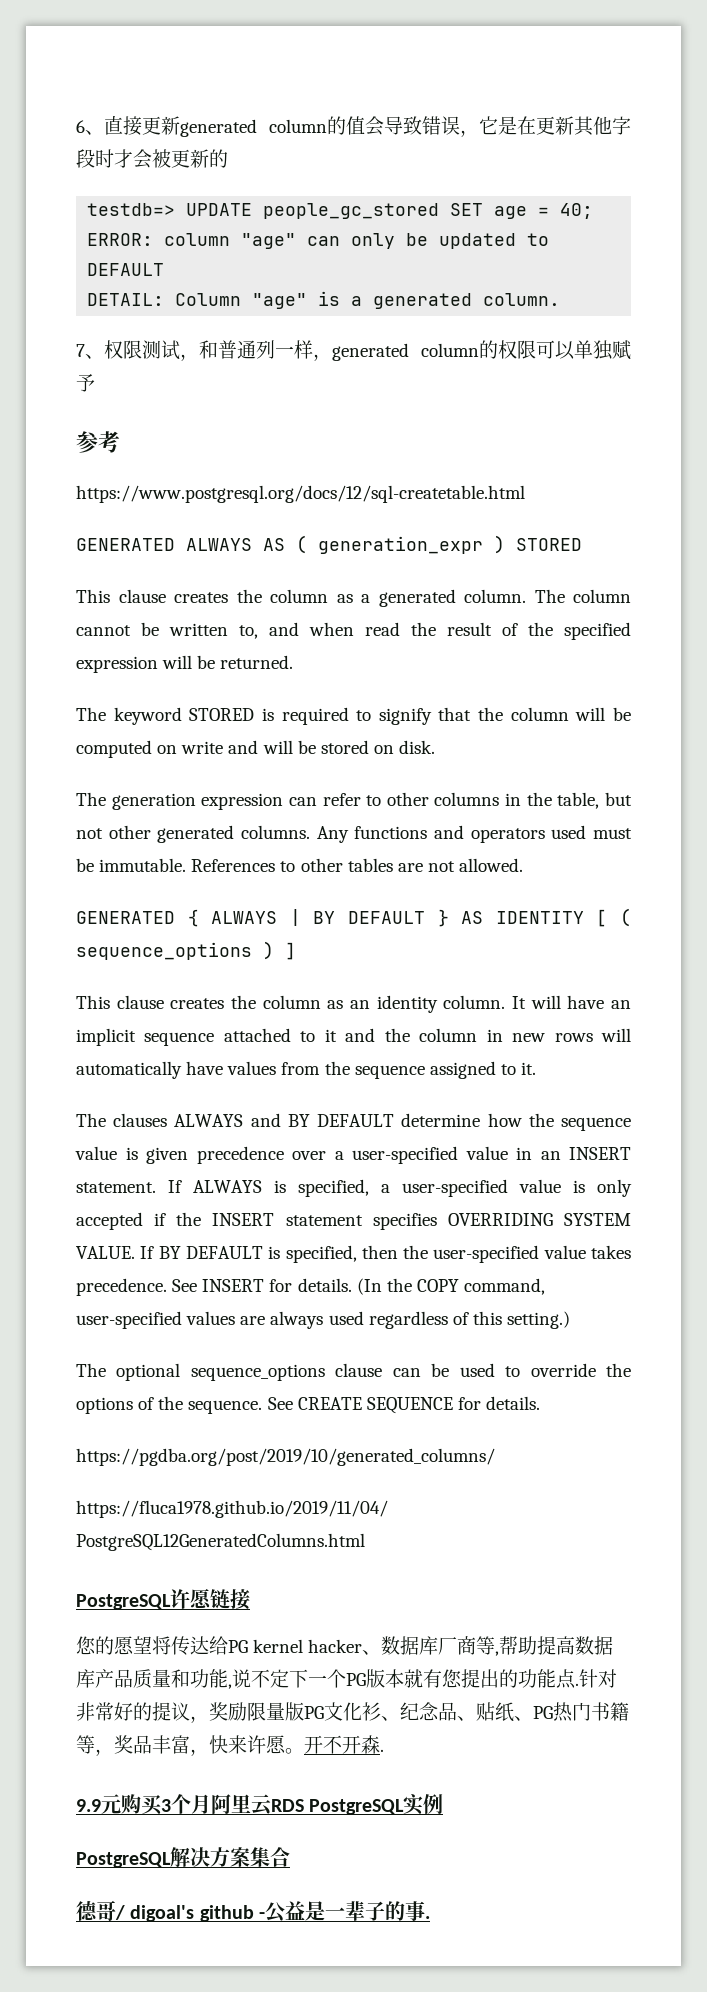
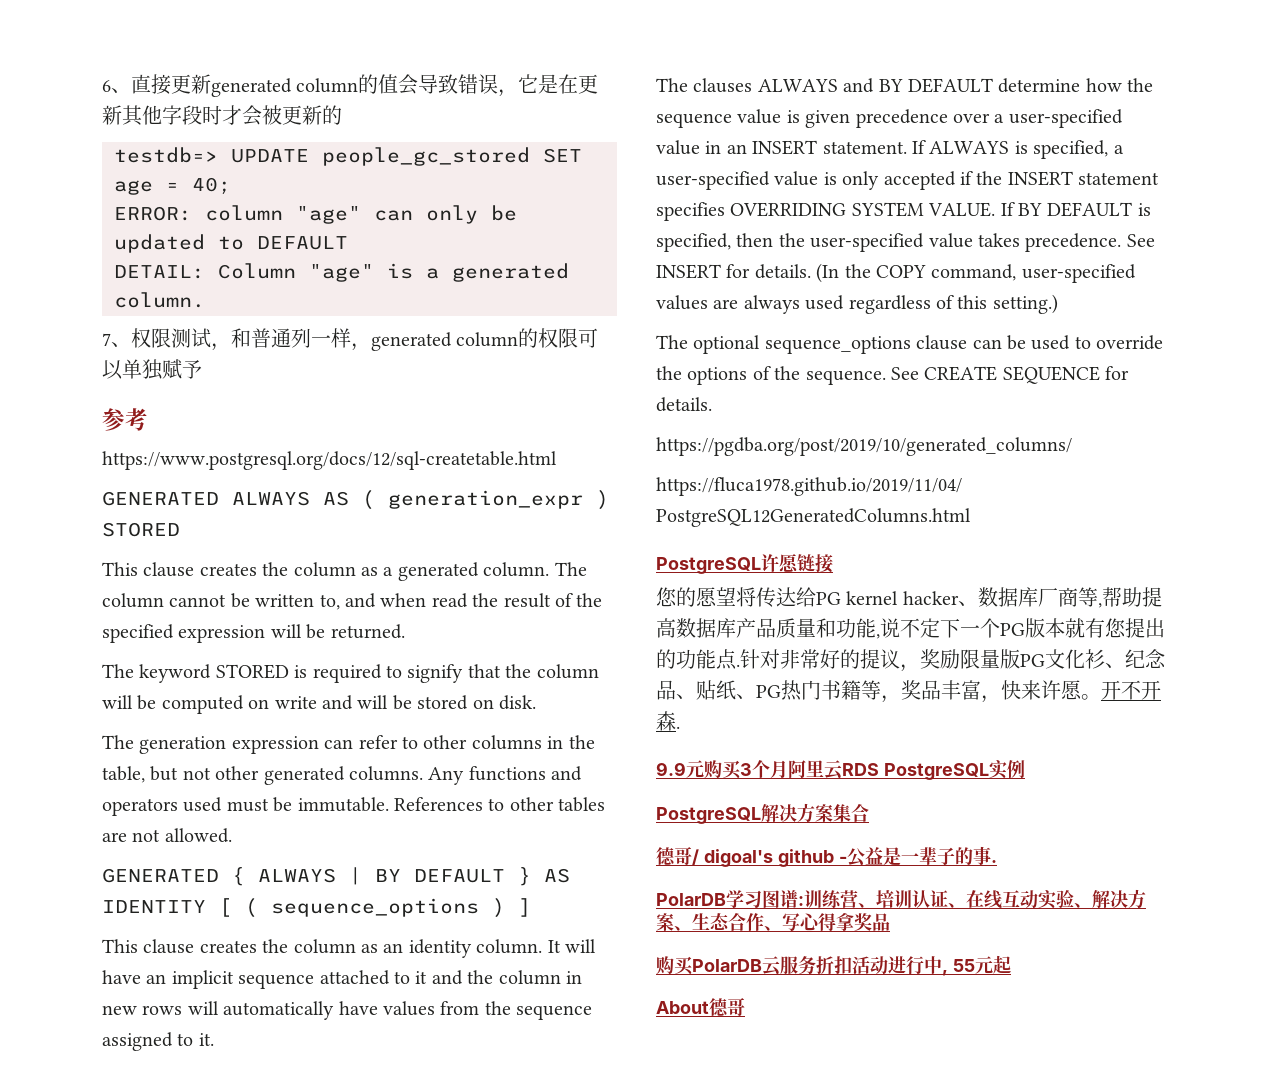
+ PolarDB学习图谱:训练营、培训认证、在线互动实验、解决方案、生态合作、写心得拿奖品
+ 购买PolarDB云服务折扣活动进行中, 55元起
+ About德哥

